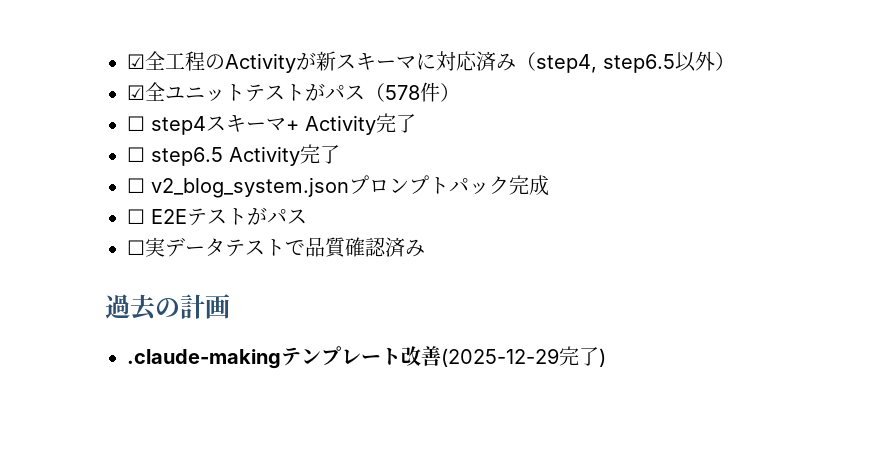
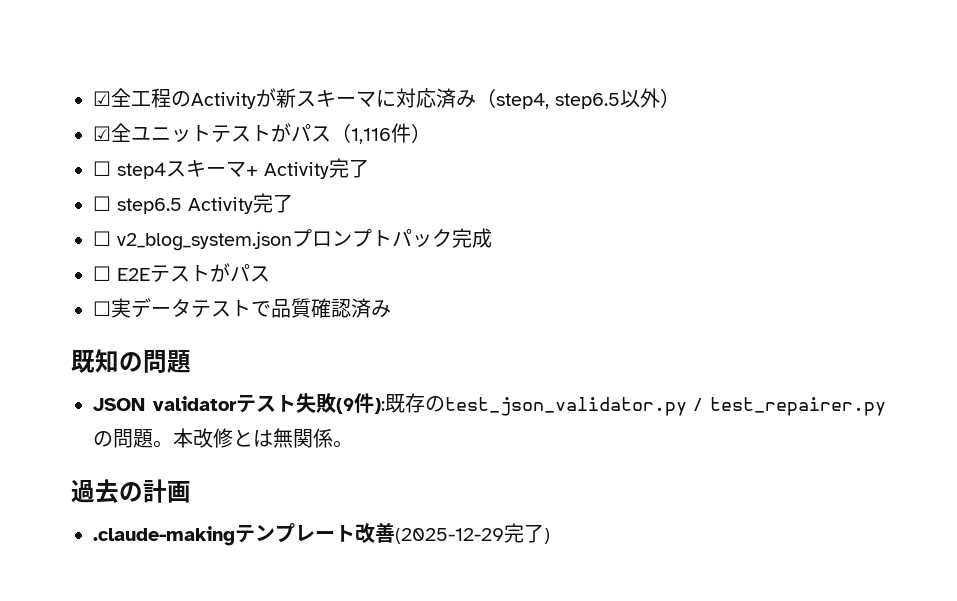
- ☑全ユニットテストがパス（578件）
+ ☑全ユニットテストがパス（1,116件）
+ 既知の問題
+ JSON validatorテスト失敗(9件):既存のtest_json_validator.py / test_repairer.pyの問題。本改修とは無関係。

